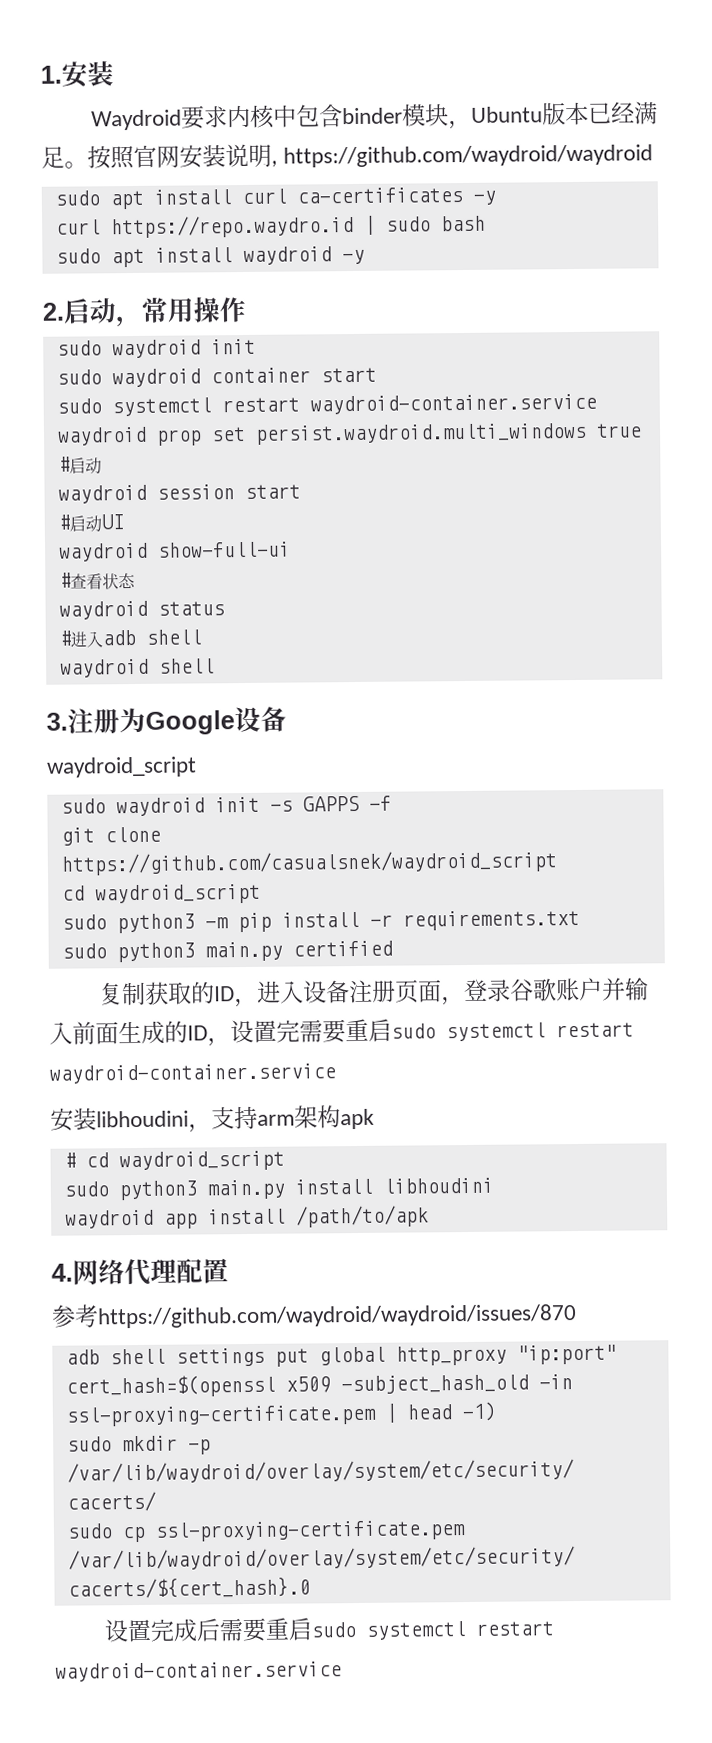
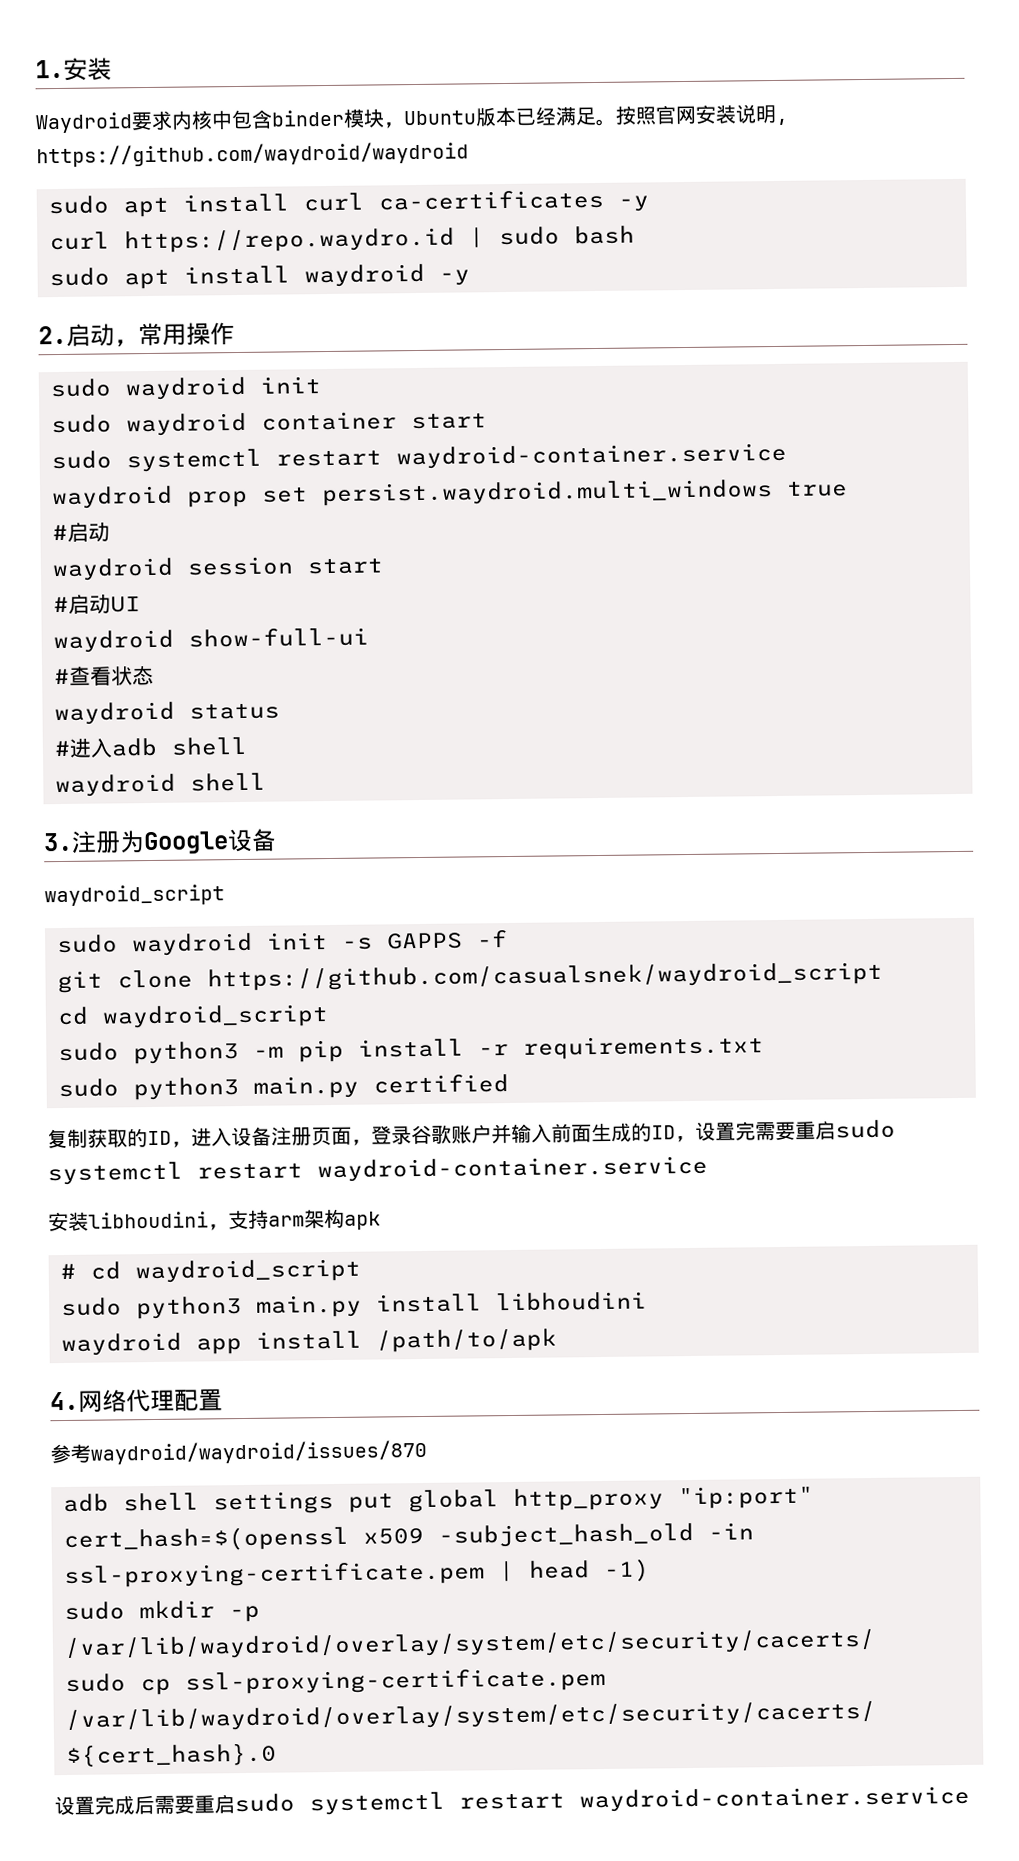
- 参考https://github.com/waydroid/waydroid/issues/870
+ 参考waydroid/waydroid/issues/870

